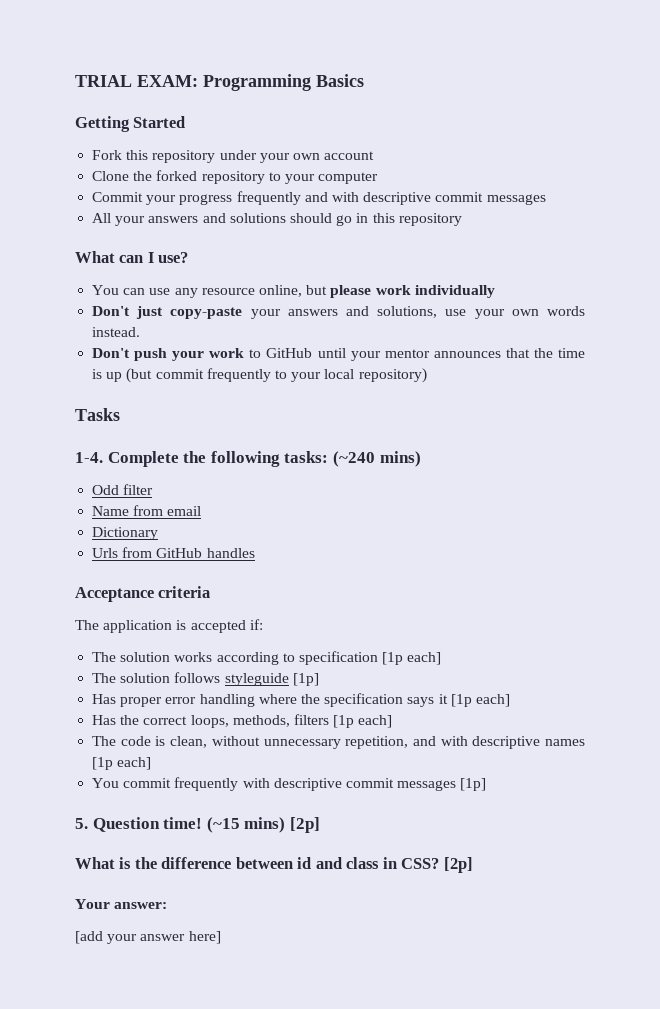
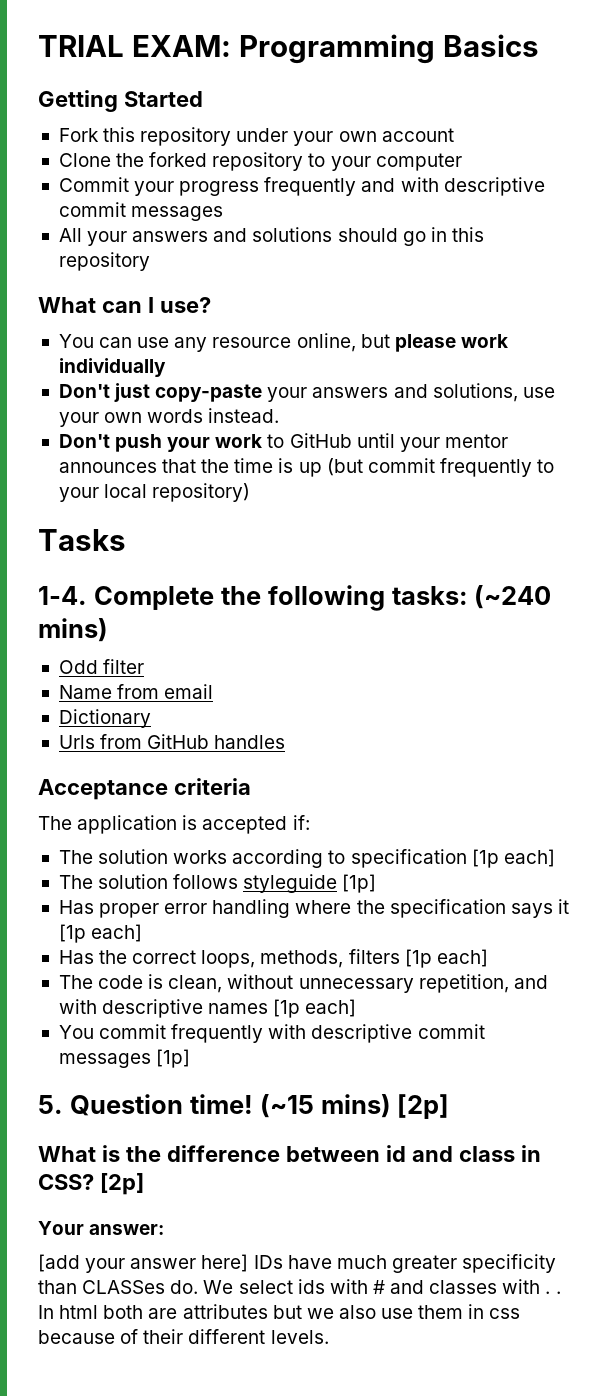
- [add your answer here]
+ [add your answer here] IDs have much greater specificity than CLASSes do. We select ids with # and classes with . . In html both are attributes but we also use them in css because of their different levels.

